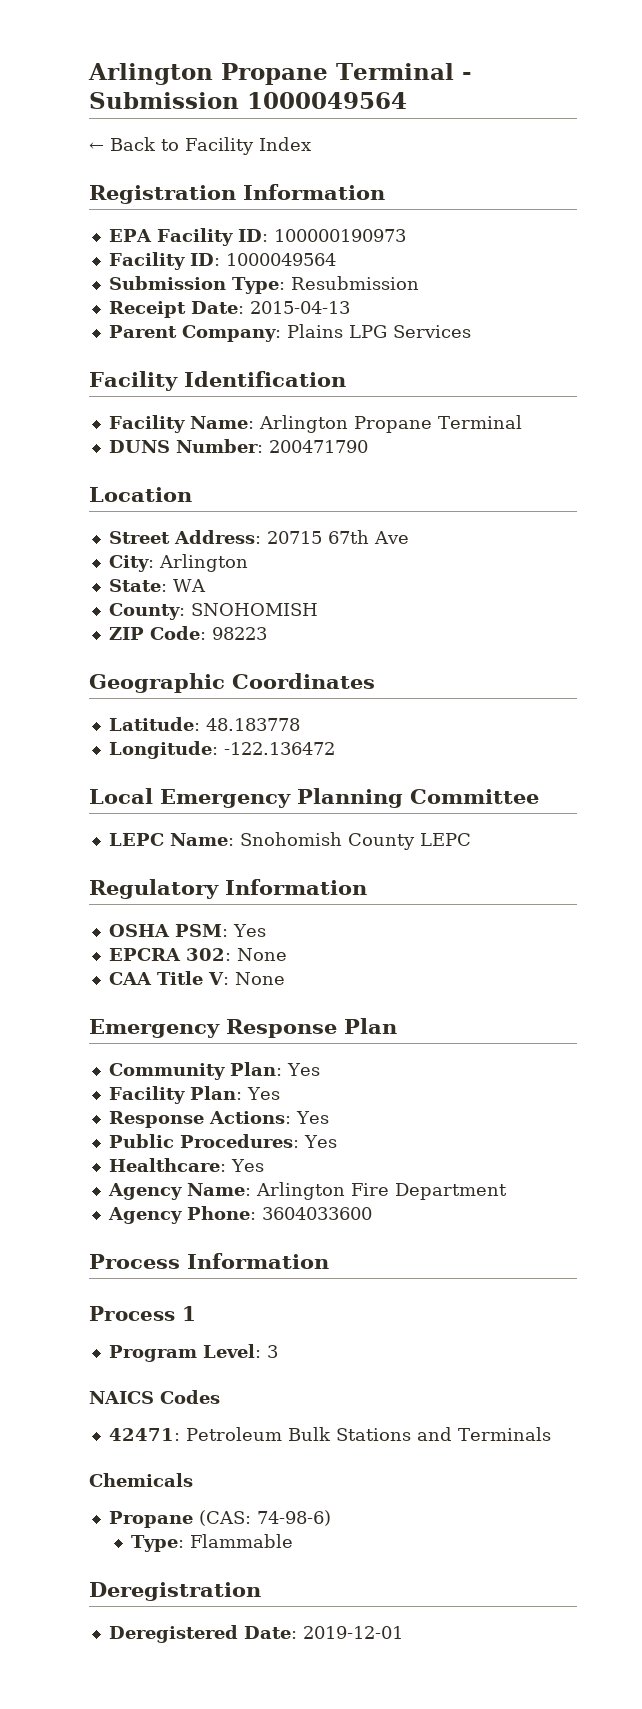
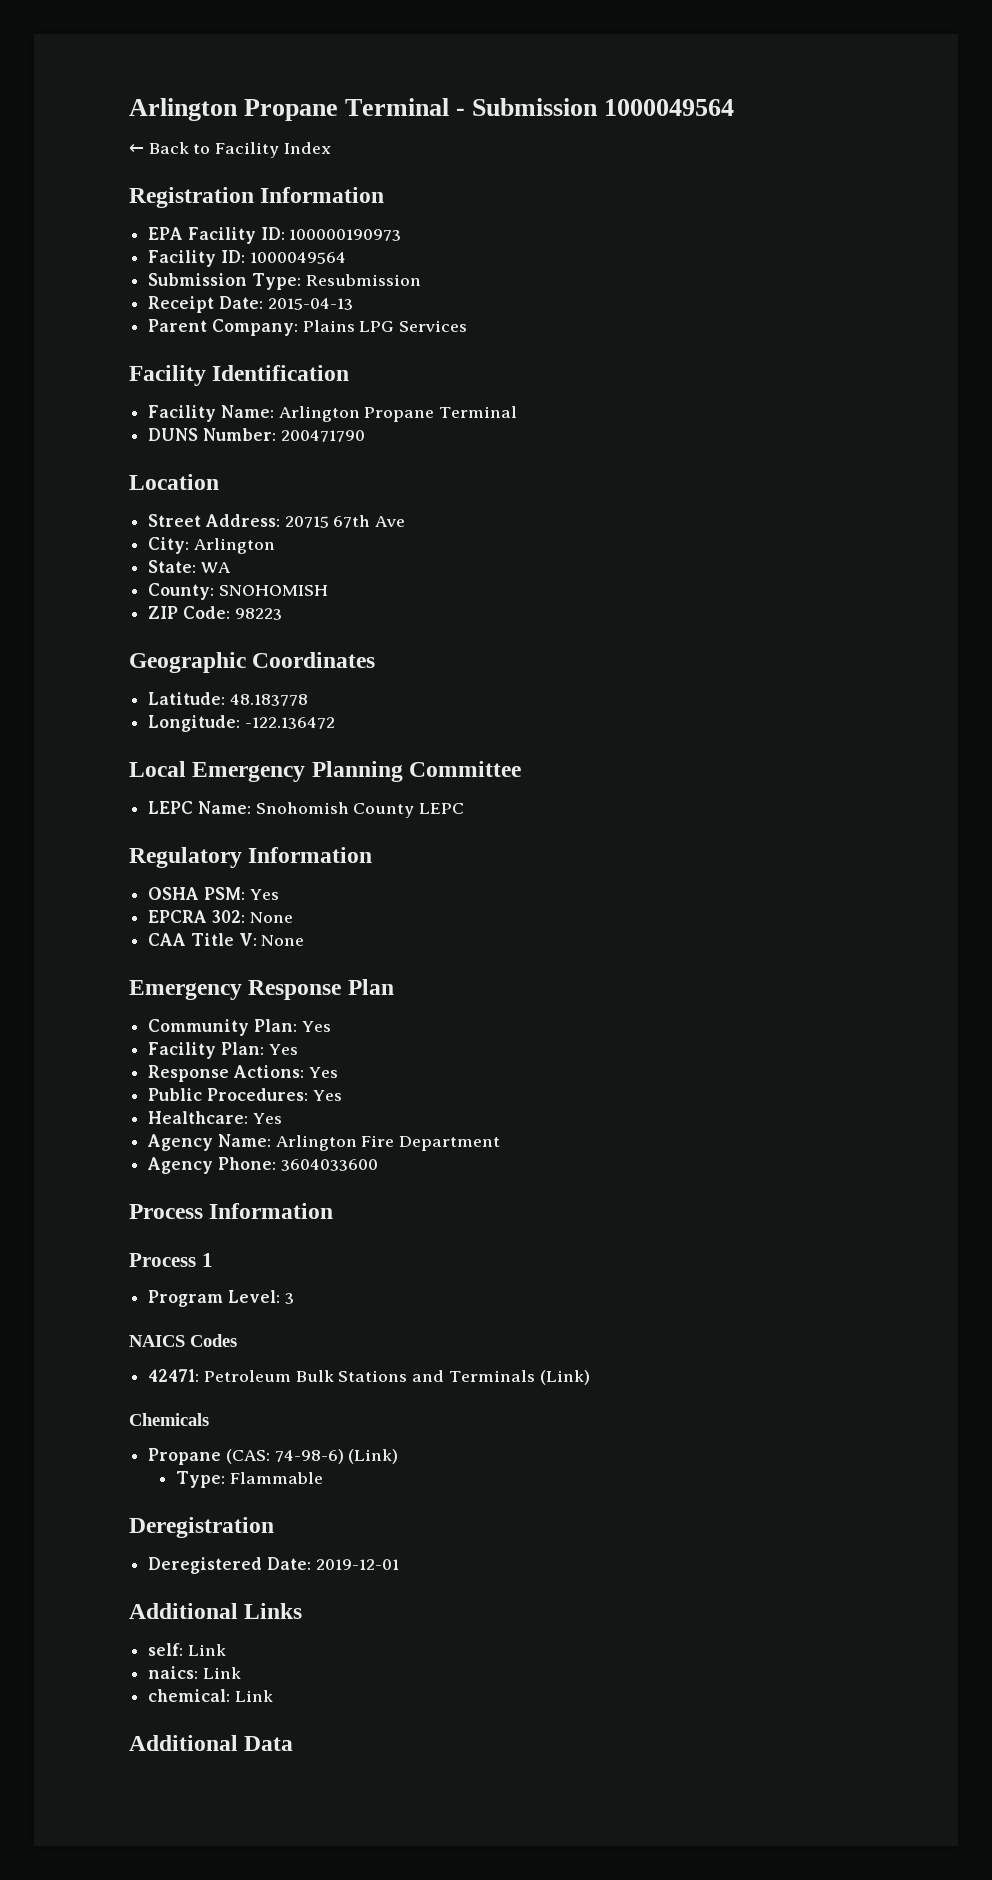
- 42471: Petroleum Bulk Stations and Terminals
+ 42471: Petroleum Bulk Stations and Terminals (Link)
- Propane (CAS: 74-98-6)
+ Propane (CAS: 74-98-6) (Link)
+ Additional Links
+ self: Link
+ naics: Link
+ chemical: Link
+ Additional Data

